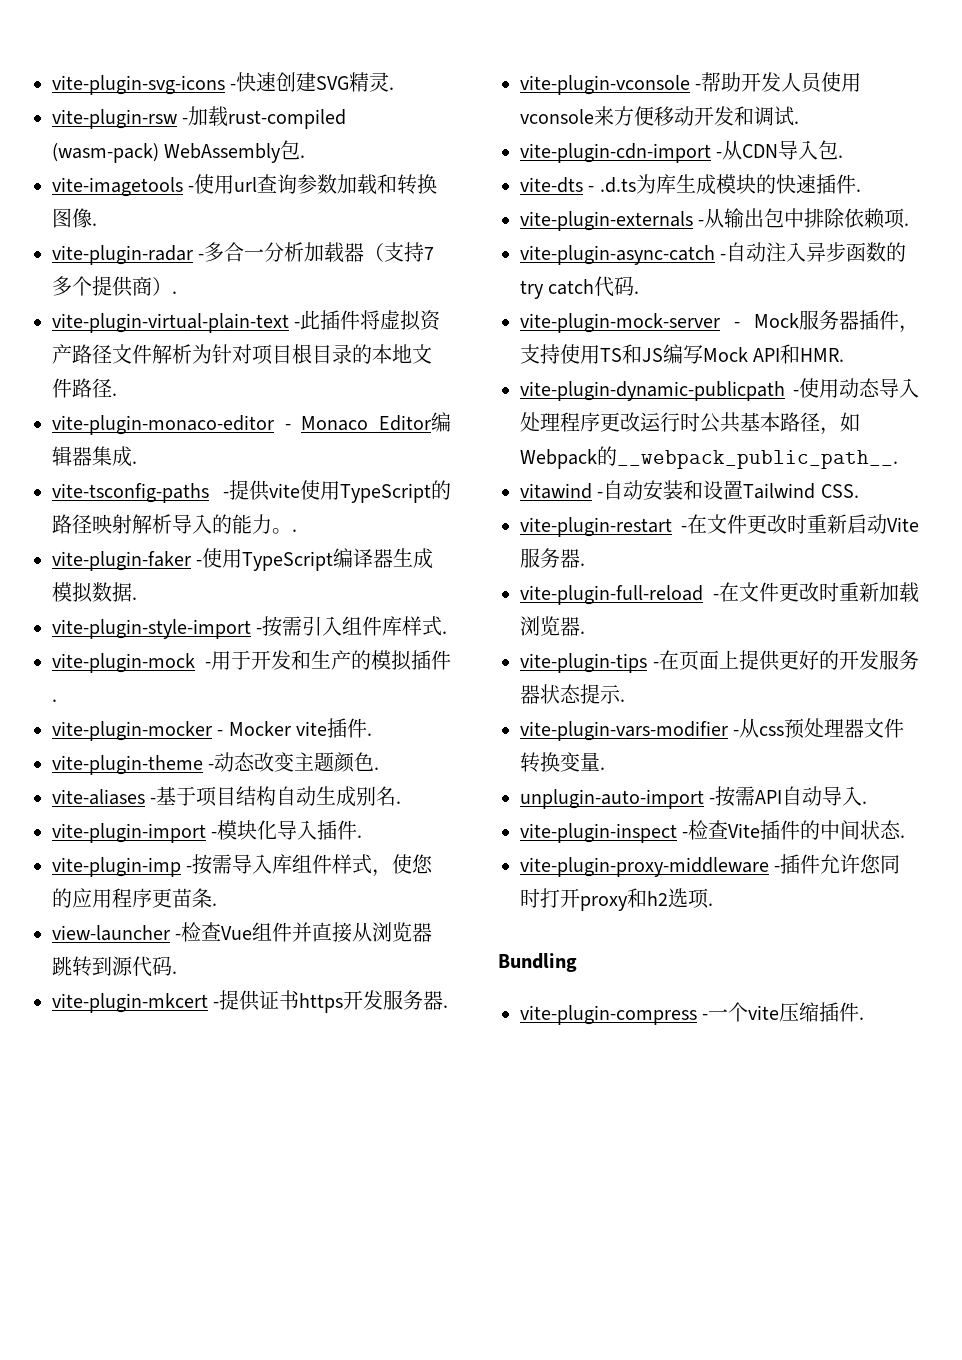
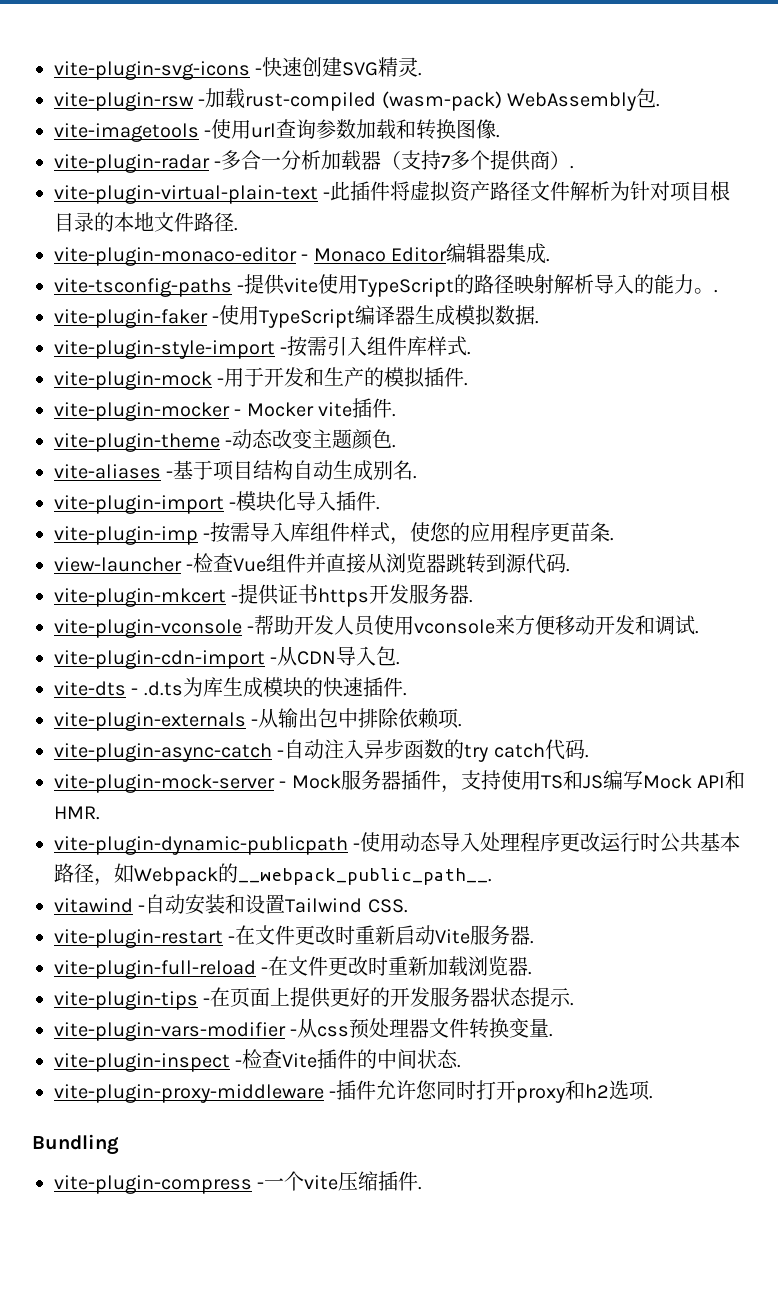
- unplugin-auto-import -按需API自动导入.

